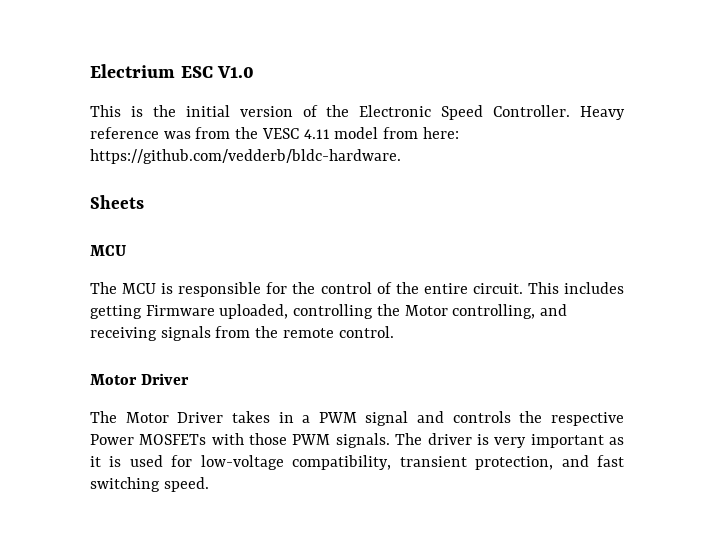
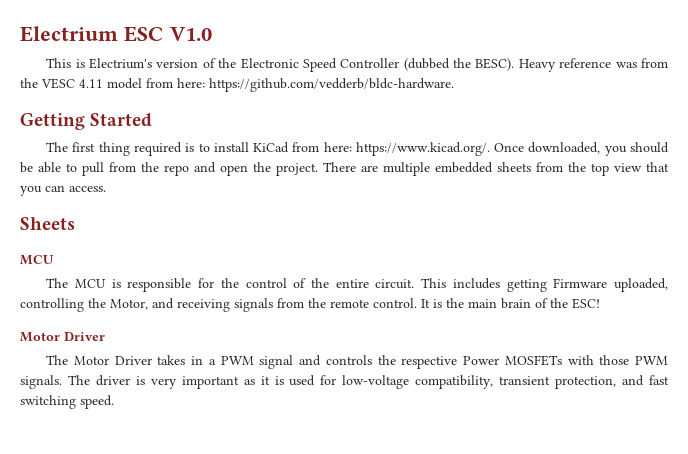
- This is the initial version of the Electronic Speed Controller.
+ This is Electrium's version of the Electronic Speed Controller (dubbed the BESC).
+ Getting Started
+ The first thing required is to install KiCad from here: https://www.kicad.org/. Once downloaded, you should be able to pull from the repo and open the project. There are multiple embedded sheets from the top view that you can access.
- This includes getting Firmware uploaded, controlling the Motor controlling, and receiving signals from the remote control.
+ This includes getting Firmware uploaded, controlling the Motor, and receiving signals from the remote control. It is the main brain of the ESC!

